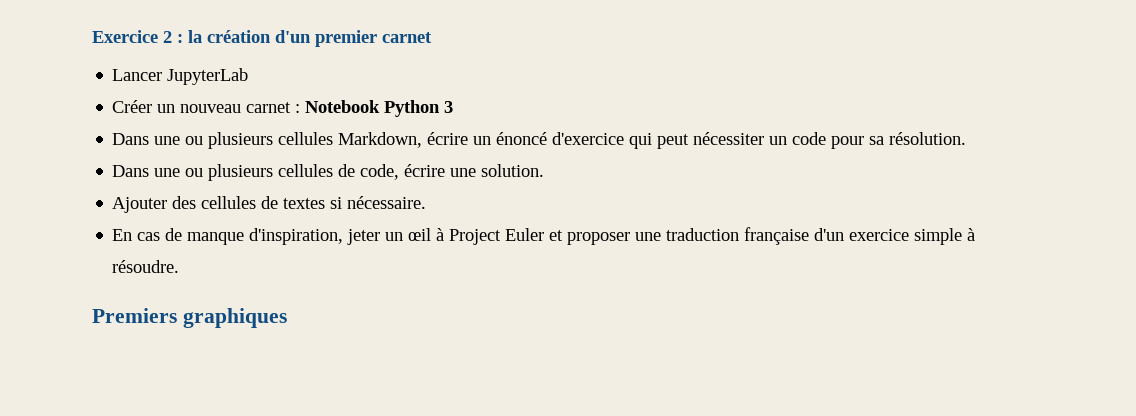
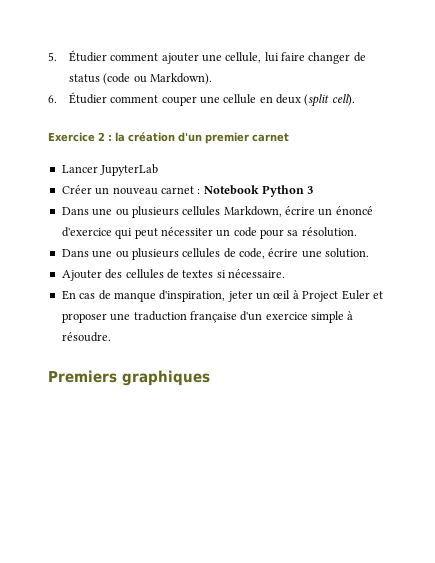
+ 5. Étudier comment ajouter une cellule, lui faire changer de status (code ou Markdown).
+ 6. Étudier comment couper une cellule en deux (split cell).

